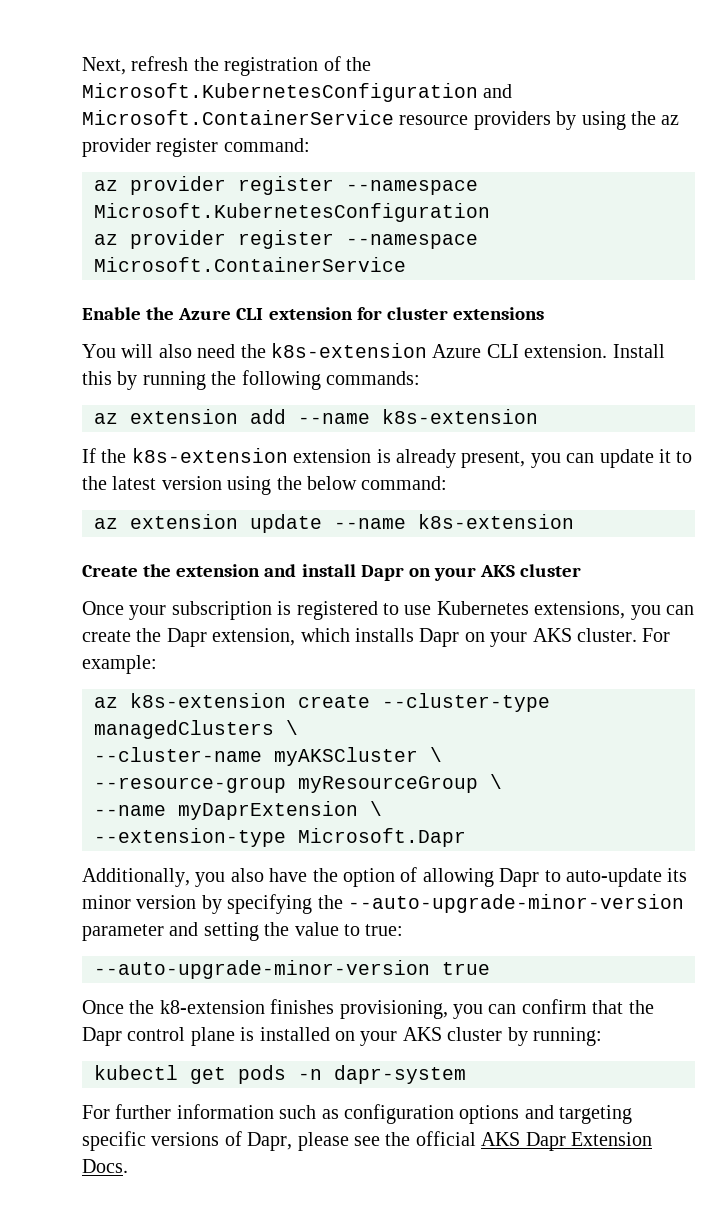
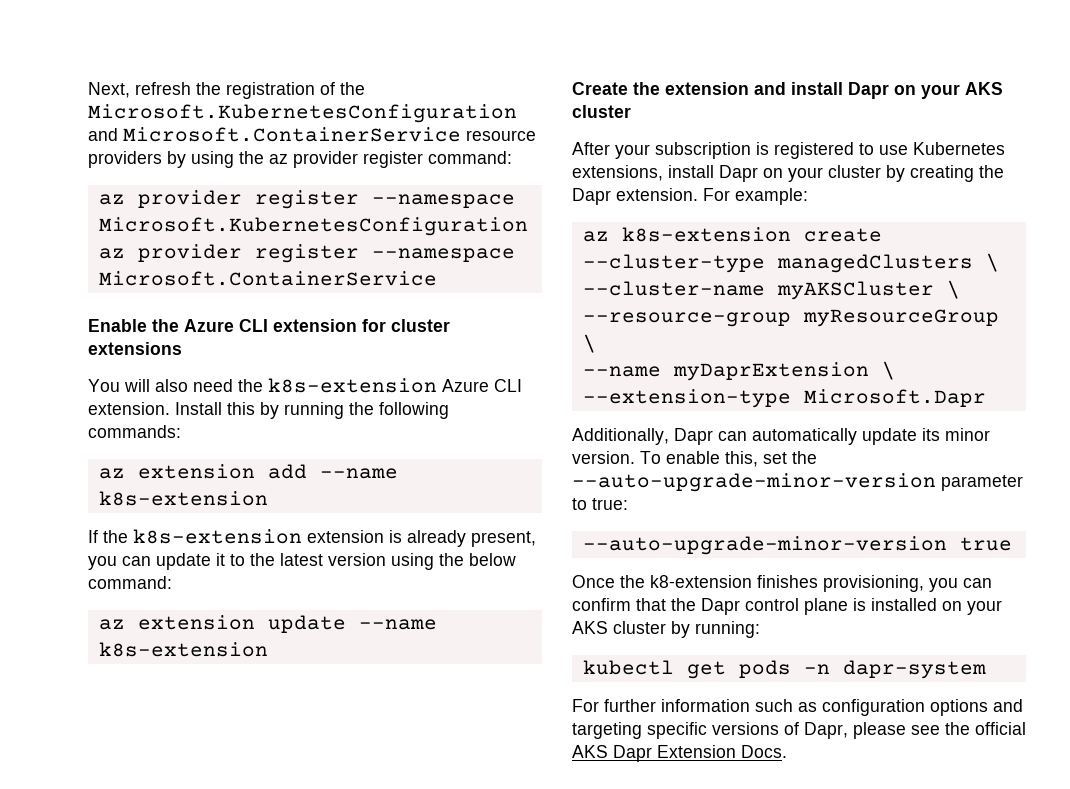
- Once your subscription is registered to use Kubernetes extensions, you can create the Dapr extension, which installs Dapr on your AKS cluster.
+ After your subscription is registered to use Kubernetes extensions, install Dapr on your cluster by creating the Dapr extension.
- Additionally, you also have the option of allowing Dapr to auto-update its minor version by specifying the --auto-upgrade-minor-version parameter and setting the value to true:
+ Additionally, Dapr can automatically update its minor version. To enable this, set the --auto-upgrade-minor-version parameter to true:

